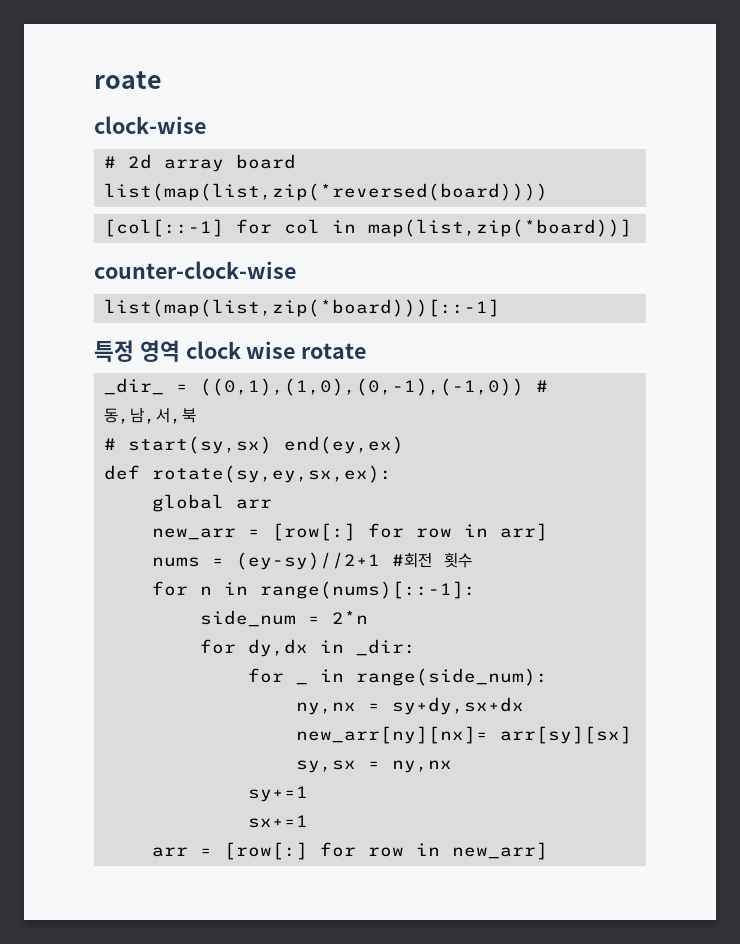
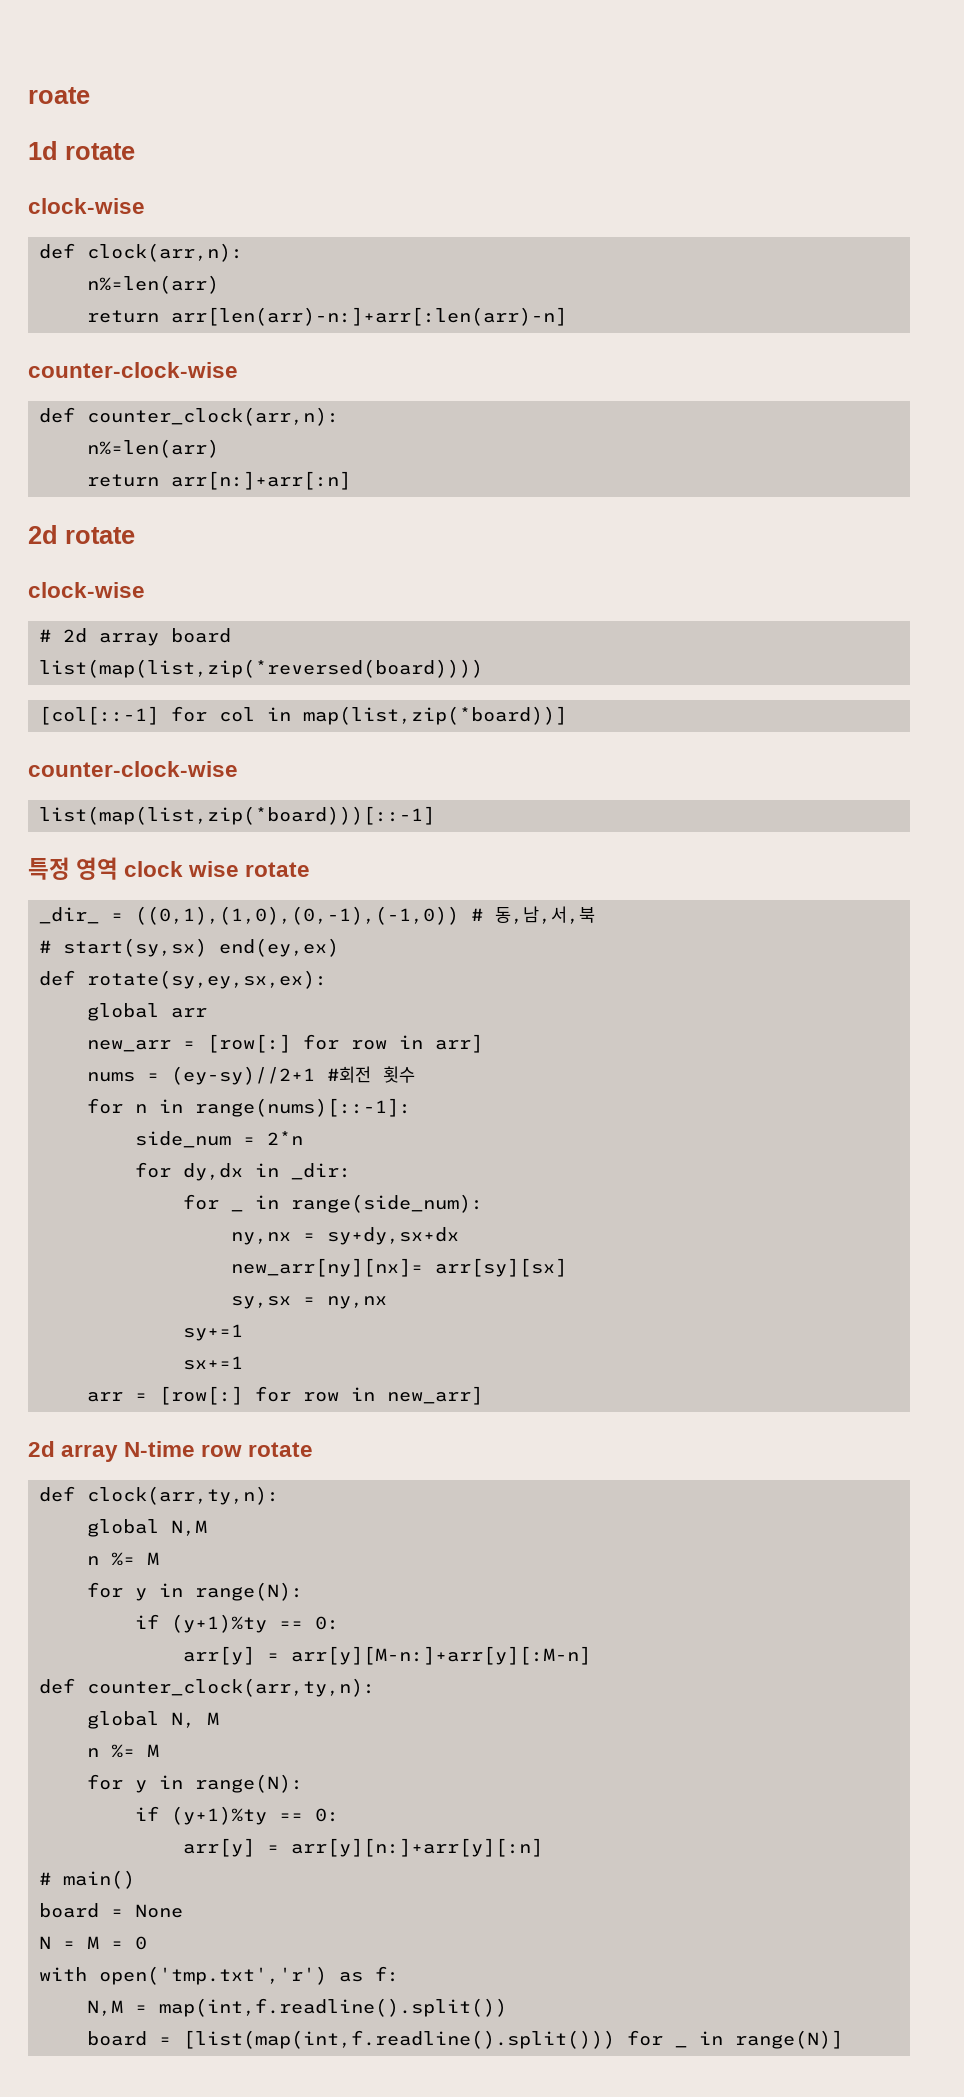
+ 1d rotate
+ clock-wise
+ def clock(arr,n):
+ n%=len(arr)
+ return arr[len(arr)-n:]+arr[:len(arr)-n]
+ counter-clock-wise
+ def counter_clock(arr,n):
+ n%=len(arr)
+ return arr[n:]+arr[:n]
+ 2d rotate
+ 2d array N-time row rotate
+ def clock(arr,ty,n):
+ global N,M
+ n %= M
+ for y in range(N):
+ if (y+1)%ty == 0:
+ arr[y] = arr[y][M-n:]+arr[y][:M-n]
+ def counter_clock(arr,ty,n):
+ global N, M
+ n %= M
+ for y in range(N):
+ if (y+1)%ty == 0:
+ arr[y] = arr[y][n:]+arr[y][:n]
+ # main()
+ board = None
+ N = M = 0
+ with open('tmp.txt','r') as f:
+ N,M = map(int,f.readline().split())
+ board = [list(map(int,f.readline().split())) for _ in range(N)]

